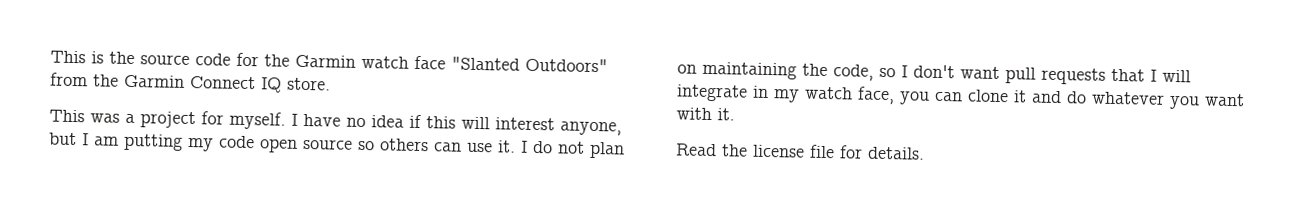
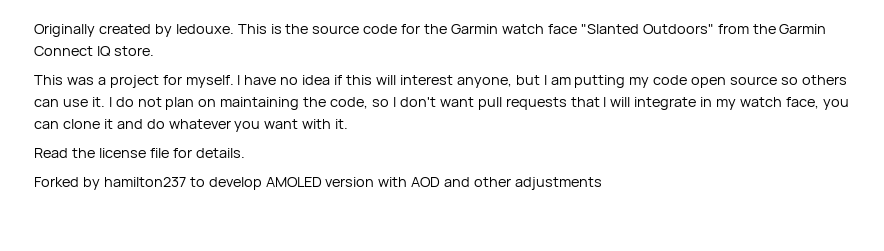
+ Originally created by ledouxe.
+ Forked by hamilton237 to develop AMOLED version with AOD and other adjustments

